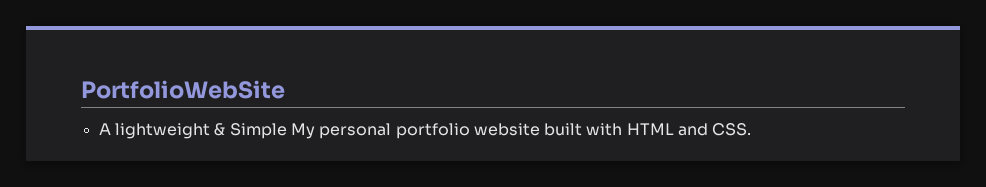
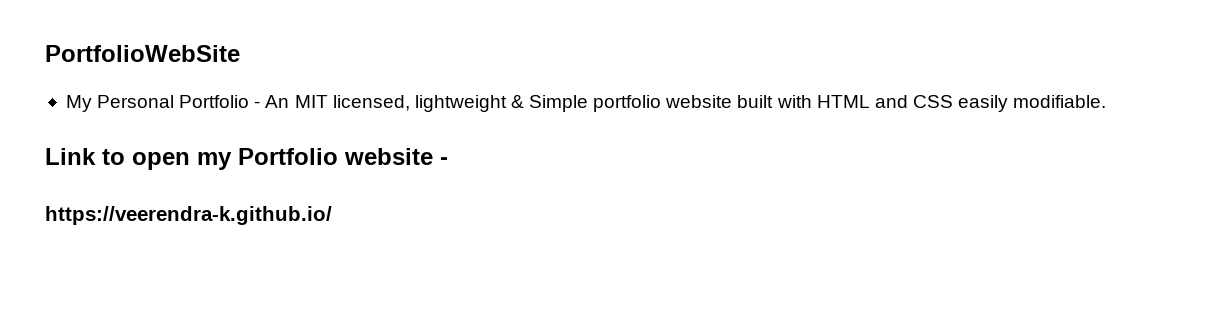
- A lightweight & Simple My personal portfolio website built with HTML and CSS.
+ My Personal Portfolio - An MIT licensed, lightweight & Simple portfolio website built with HTML and CSS easily modifiable.
+ Link to open my Portfolio website -
+ https://veerendra-k.github.io/

